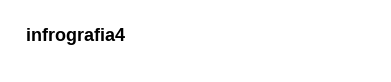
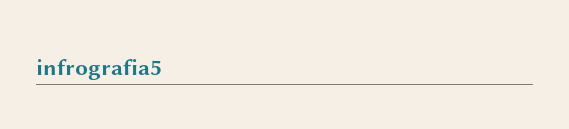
- infrografia4
+ infrografia5

